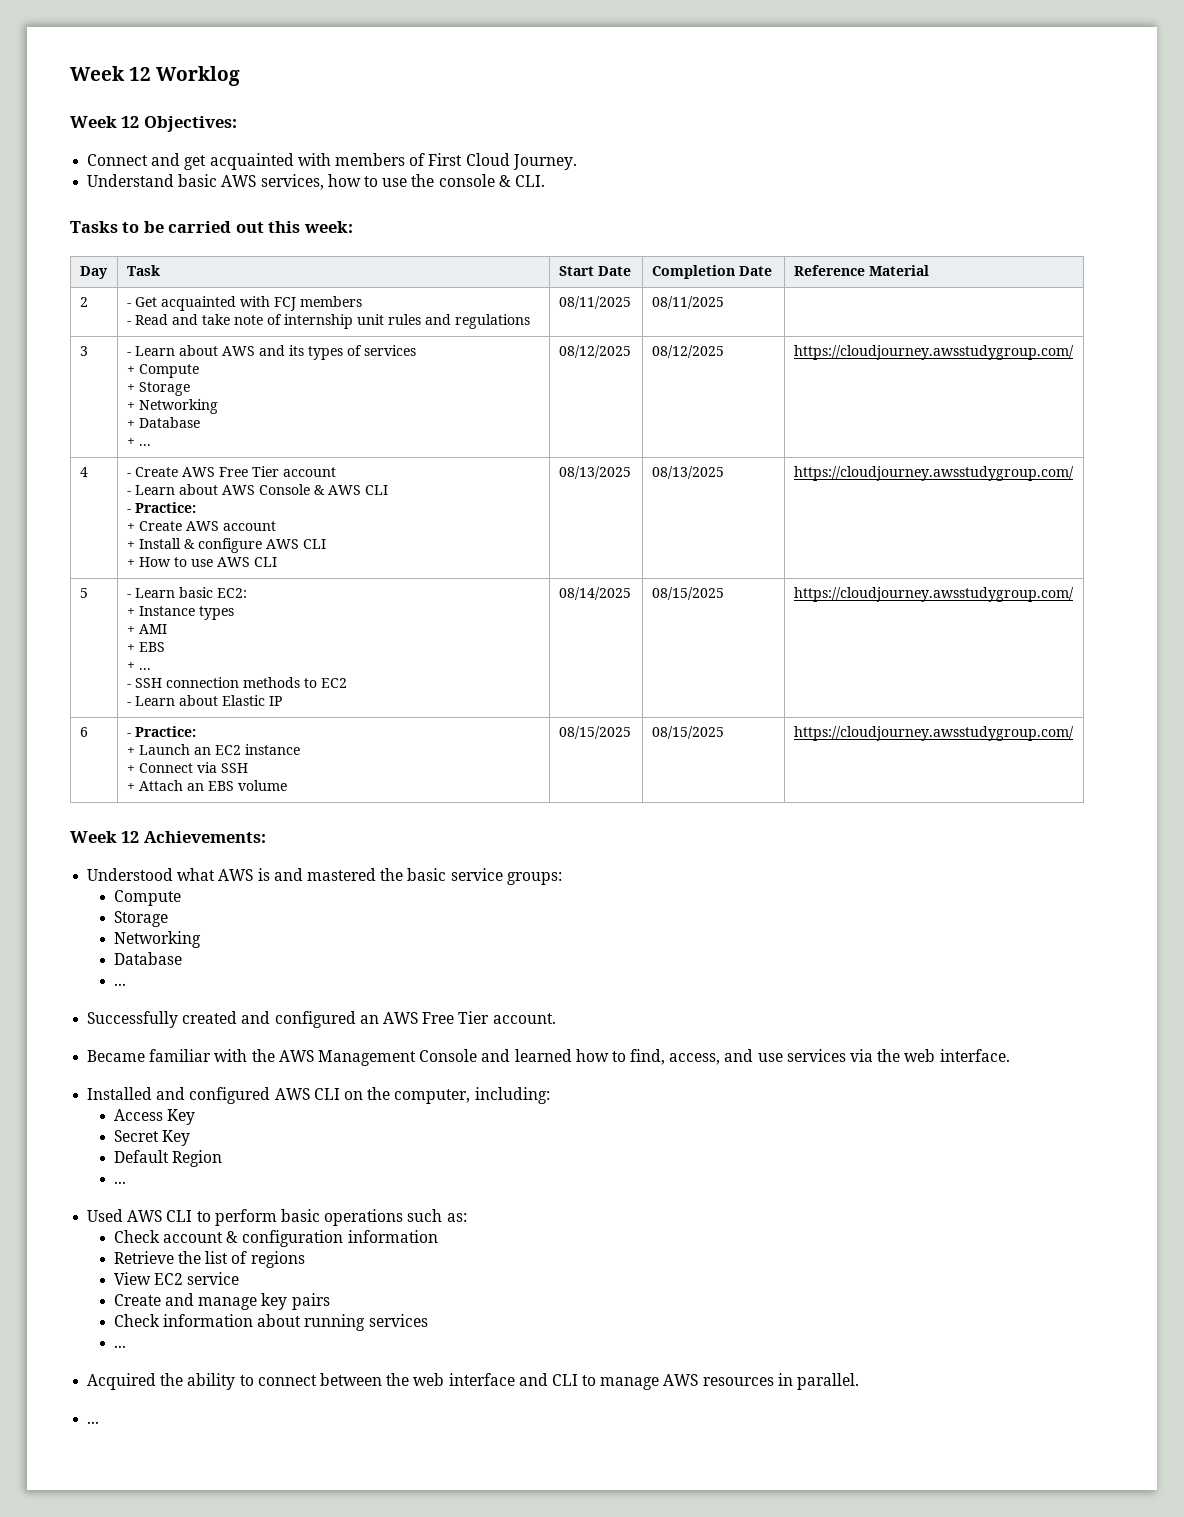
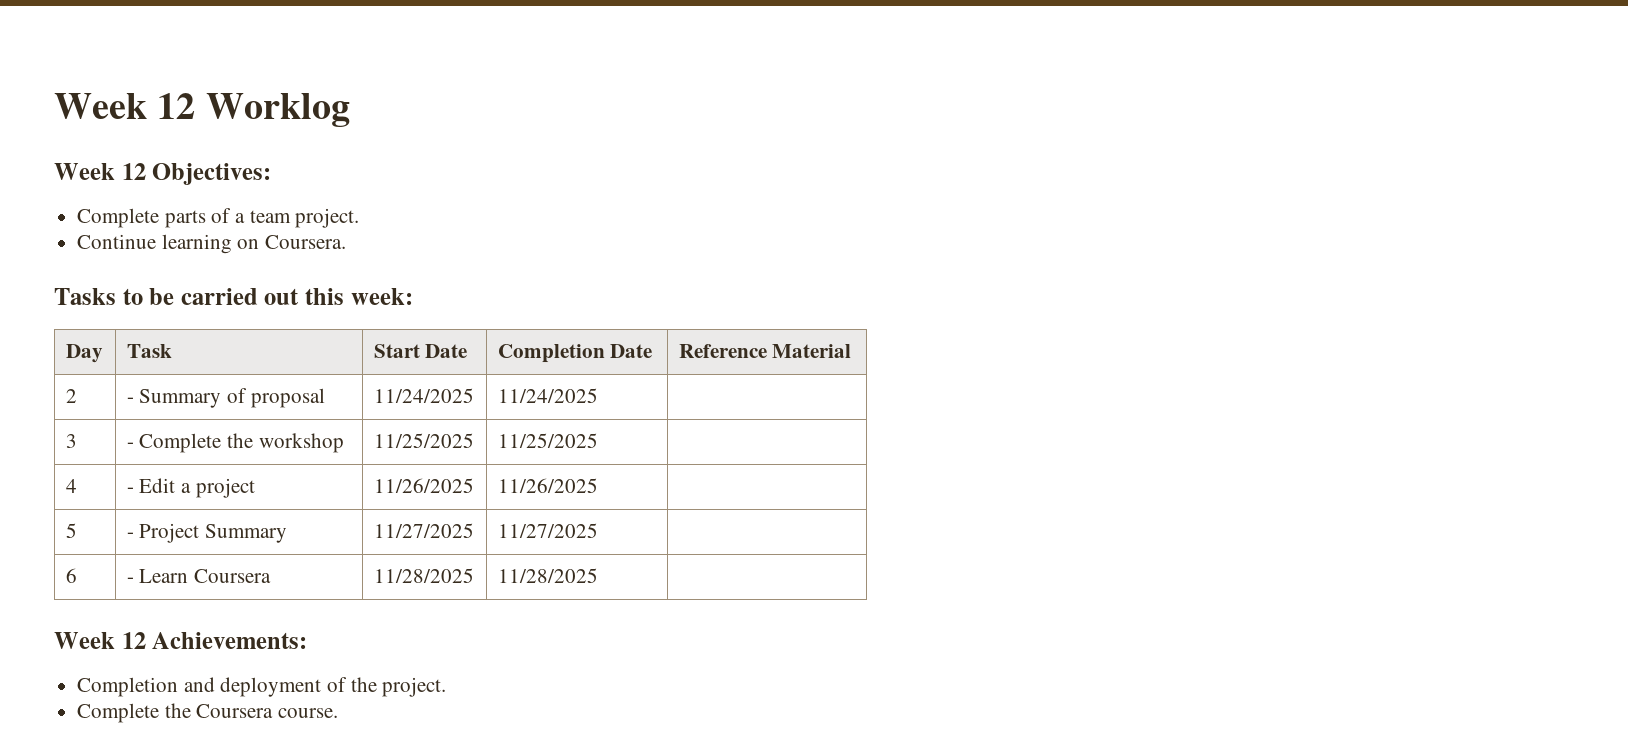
- Connect and get acquainted with members of First Cloud Journey.
- Understand basic AWS services, how to use the console & CLI.
+ Complete parts of a team project.
+ Continue learning on Coursera.
- 2 | - Get acquainted with FCJ members
- - Read and take note of internship unit rules and regulations | 08/11/2025 | 08/11/2025 |
- 3 | - Learn about AWS and its types of services
- + Compute
- + Storage
- + Networking
- + Database
- + ... | 08/12/2025 | 08/12/2025 | https://cloudjourney.awsstudygroup.com/
- 4 | - Create AWS Free Tier account
- - Learn about AWS Console & AWS CLI
- - Practice:
- + Create AWS account
- + Install & configure AWS CLI
- + How to use AWS CLI | 08/13/2025 | 08/13/2025 | https://cloudjourney.awsstudygroup.com/
- 5 | - Learn basic EC2:
- + Instance types
- + AMI
- + EBS
- + ...
- - SSH connection methods to EC2
- - Learn about Elastic IP | 08/14/2025 | 08/15/2025 | https://cloudjourney.awsstudygroup.com/
- 6 | - Practice:
- + Launch an EC2 instance
- + Connect via SSH
- + Attach an EBS volume | 08/15/2025 | 08/15/2025 | https://cloudjourney.awsstudygroup.com/
+ 2 | - Summary of proposal | 11/24/2025 | 11/24/2025 |
+ 3 | - Complete the workshop | 11/25/2025 | 11/25/2025 |
+ 4 | - Edit a project | 11/26/2025 | 11/26/2025 |
+ 5 | - Project Summary | 11/27/2025 | 11/27/2025 |
+ 6 | - Learn Coursera | 11/28/2025 | 11/28/2025 |
  Week 12 Achievements:
- Understood what AWS is and mastered the basic service groups:
- Compute
- Storage
- Networking
- Database
- ...
- Successfully created and configured an AWS Free Tier account.
- Became familiar with the AWS Management Console and learned how to find, access, and use services via the web interface.
- Installed and configured AWS CLI on the computer, including:
- Access Key
- Secret Key
- Default Region
- ...
- Used AWS CLI to perform basic operations such as:
- Check account & configuration information
- Retrieve the list of regions
- View EC2 service
- Create and manage key pairs
- Check information about running services
- ...
- Acquired the ability to connect between the web interface and CLI to manage AWS resources in parallel.
- ...
+ Completion and deployment of the project.
+ Complete the Coursera course.

